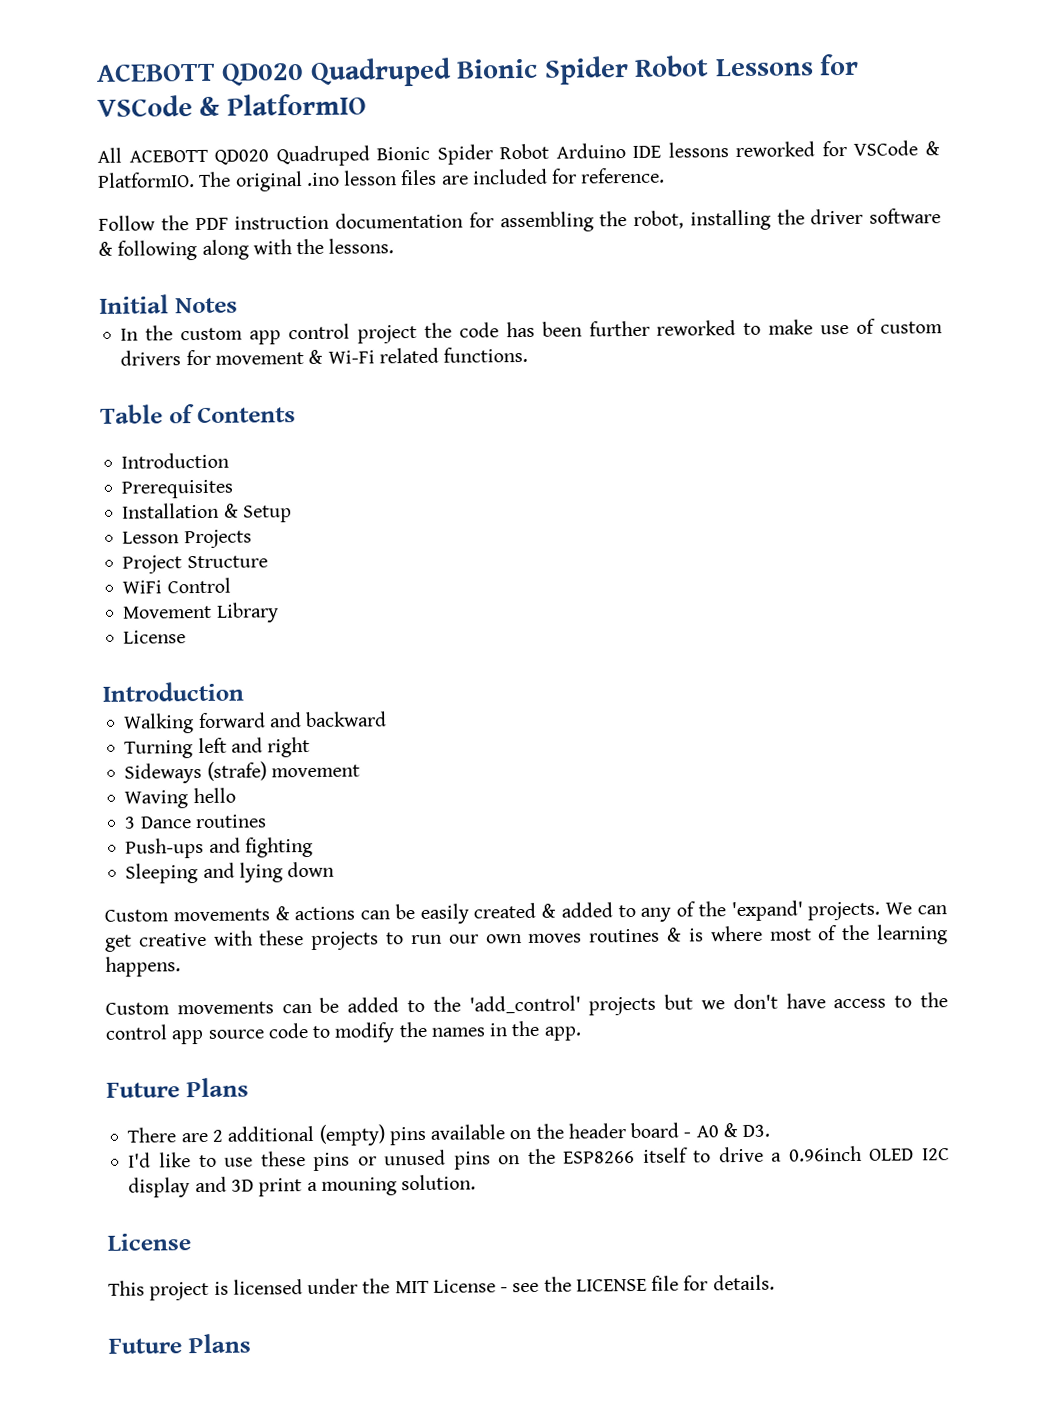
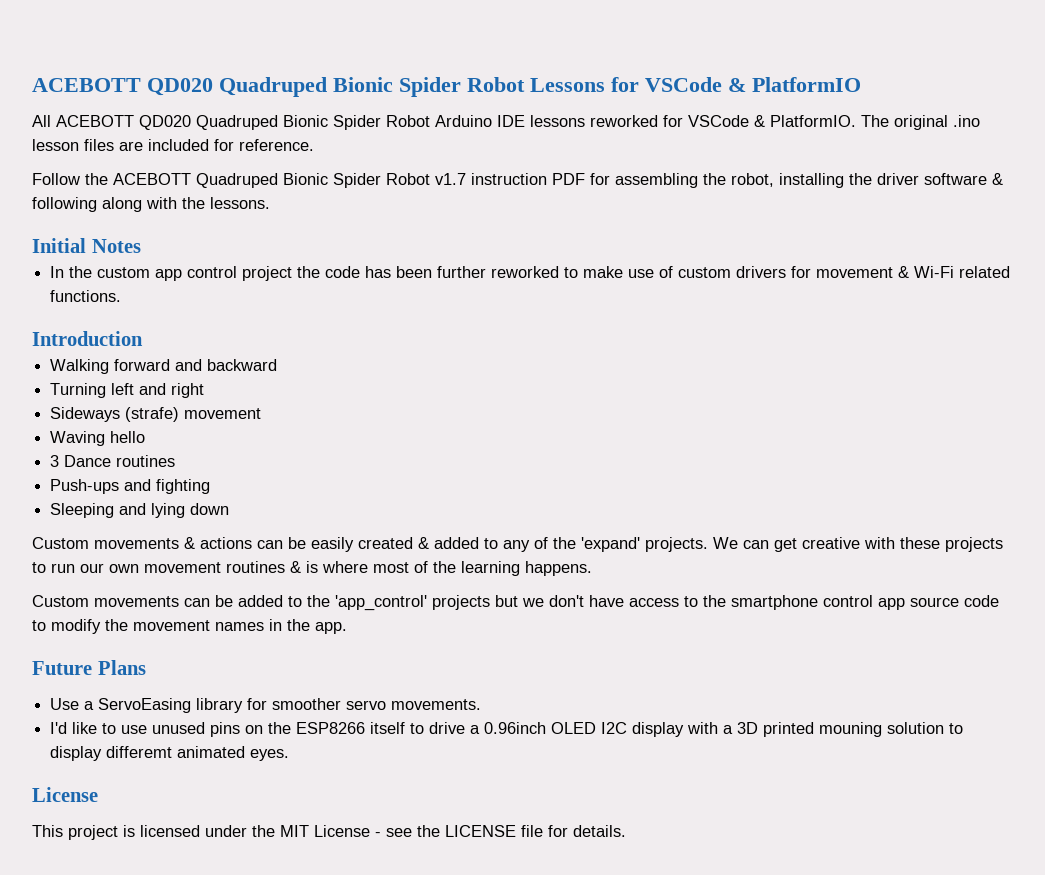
- Follow the PDF instruction documentation for assembling the robot, installing the driver software & following along with the lessons.
+ Follow the ACEBOTT Quadruped Bionic Spider Robot v1.7 instruction PDF for assembling the robot, installing the driver software & following along with the lessons.
- Table of Contents
- Introduction
- Prerequisites
- Installation & Setup
- Lesson Projects
- Project Structure
- WiFi Control
- Movement Library
- License
- We can get creative with these projects to run our own moves routines & is where most of the learning happens.
+ We can get creative with these projects to run our own movement routines & is where most of the learning happens.
- Custom movements can be added to the 'add_control' projects but we don't have access to the control app source code to modify the names in the app.
+ Custom movements can be added to the 'app_control' projects but we don't have access to the smartphone control app source code to modify the movement names in the app.
- There are 2 additional (empty) pins available on the header board - A0 & D3.
+ Use a ServoEasing library for smoother servo movements.
- I'd like to use these pins or unused pins on the ESP8266 itself to drive a 0.96inch OLED I2C display and 3D print a mouning solution.
+ I'd like to use unused pins on the ESP8266 itself to drive a 0.96inch OLED I2C display with a 3D printed mouning solution to display differemt animated eyes.
  This project is licensed under the MIT License - see the LICENSE file for details.
- Future Plans

